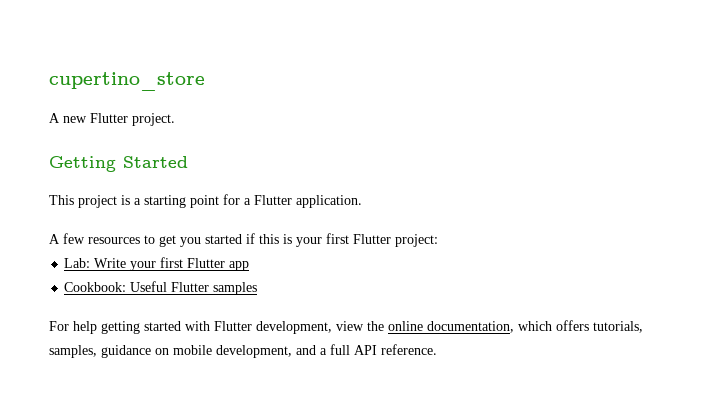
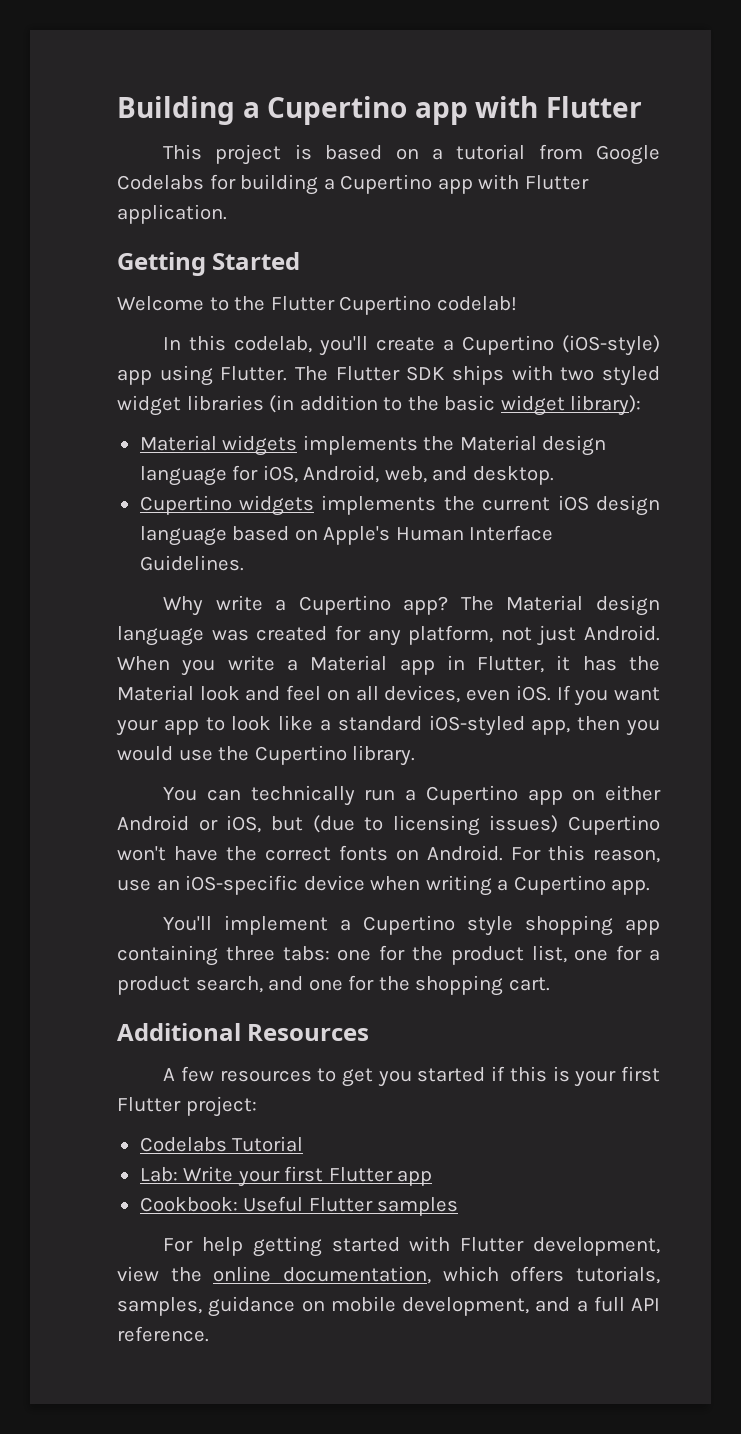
- cupertino_store
- A new Flutter project.
+ Building a Cupertino app with Flutter
+ This project is based on a tutorial from Google Codelabs for building a Cupertino app with Flutter application.
  Getting Started
- This project is a starting point for a Flutter application.
+ Welcome to the Flutter Cupertino codelab!
+ In this codelab, you'll create a Cupertino (iOS-style) app using Flutter. The Flutter SDK ships with two styled widget libraries (in addition to the basic widget library):
+ Material widgets implements the Material design language for iOS, Android, web, and desktop.
+ Cupertino widgets implements the current iOS design language based on Apple's Human Interface Guidelines.
+ Why write a Cupertino app? The Material design language was created for any platform, not just Android. When you write a Material app in Flutter, it has the Material look and feel on all devices, even iOS. If you want your app to look like a standard iOS-styled app, then you would use the Cupertino library.
+ You can technically run a Cupertino app on either Android or iOS, but (due to licensing issues) Cupertino won't have the correct fonts on Android. For this reason, use an iOS-specific device when writing a Cupertino app.
+ You'll implement a Cupertino style shopping app containing three tabs: one for the product list, one for a product search, and one for the shopping cart.
+ Additional Resources
+ Codelabs Tutorial

